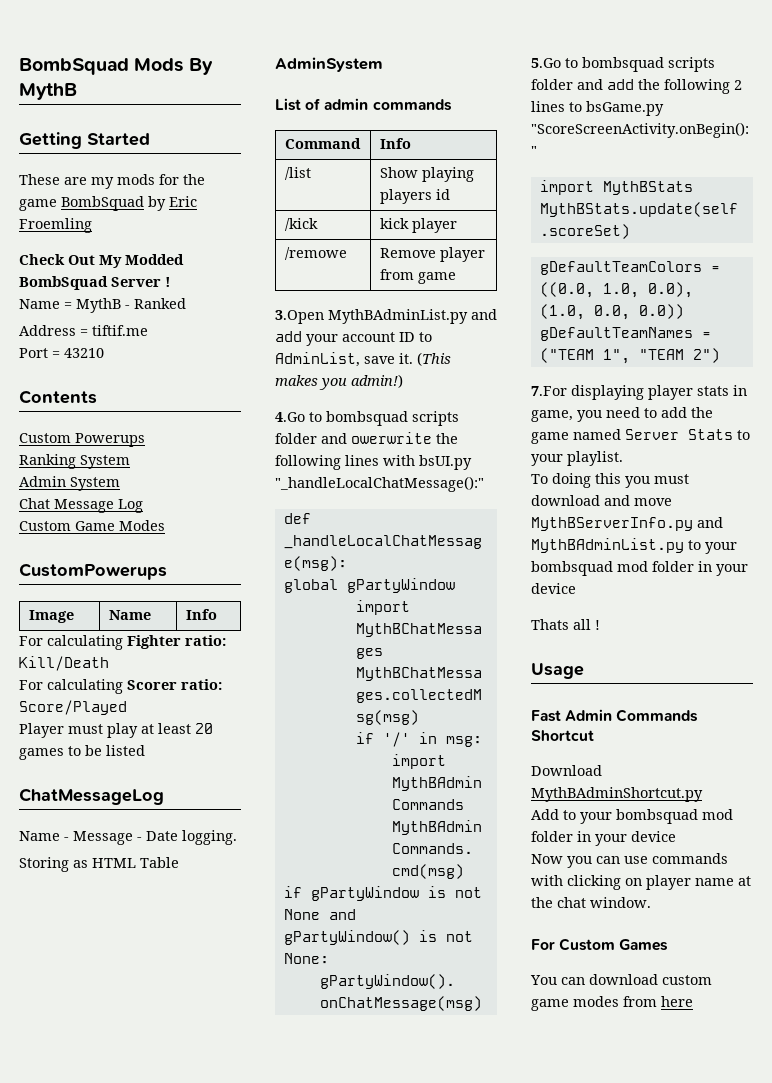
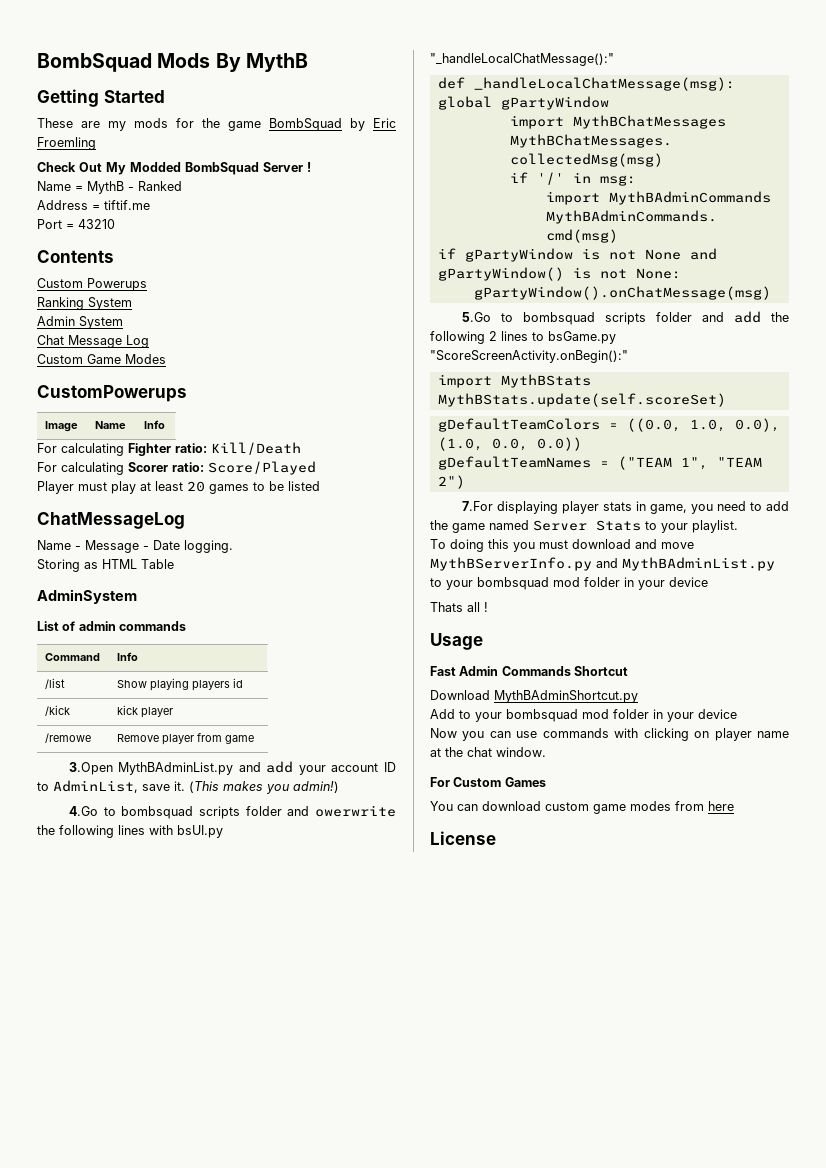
+ License

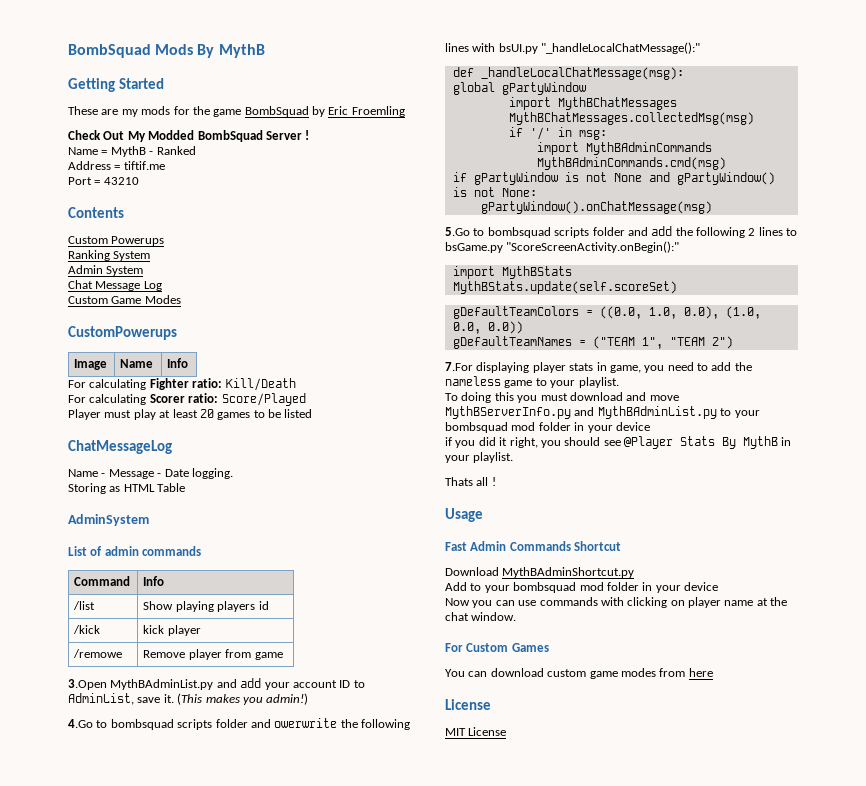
- 7.For displaying player stats in game, you need to add the game named Server Stats to your playlist.
+ 7.For displaying player stats in game, you need to add the nameless game to your playlist.
+ if you did it right, you should see @Player Stats By MythB in your playlist.
+ MIT License

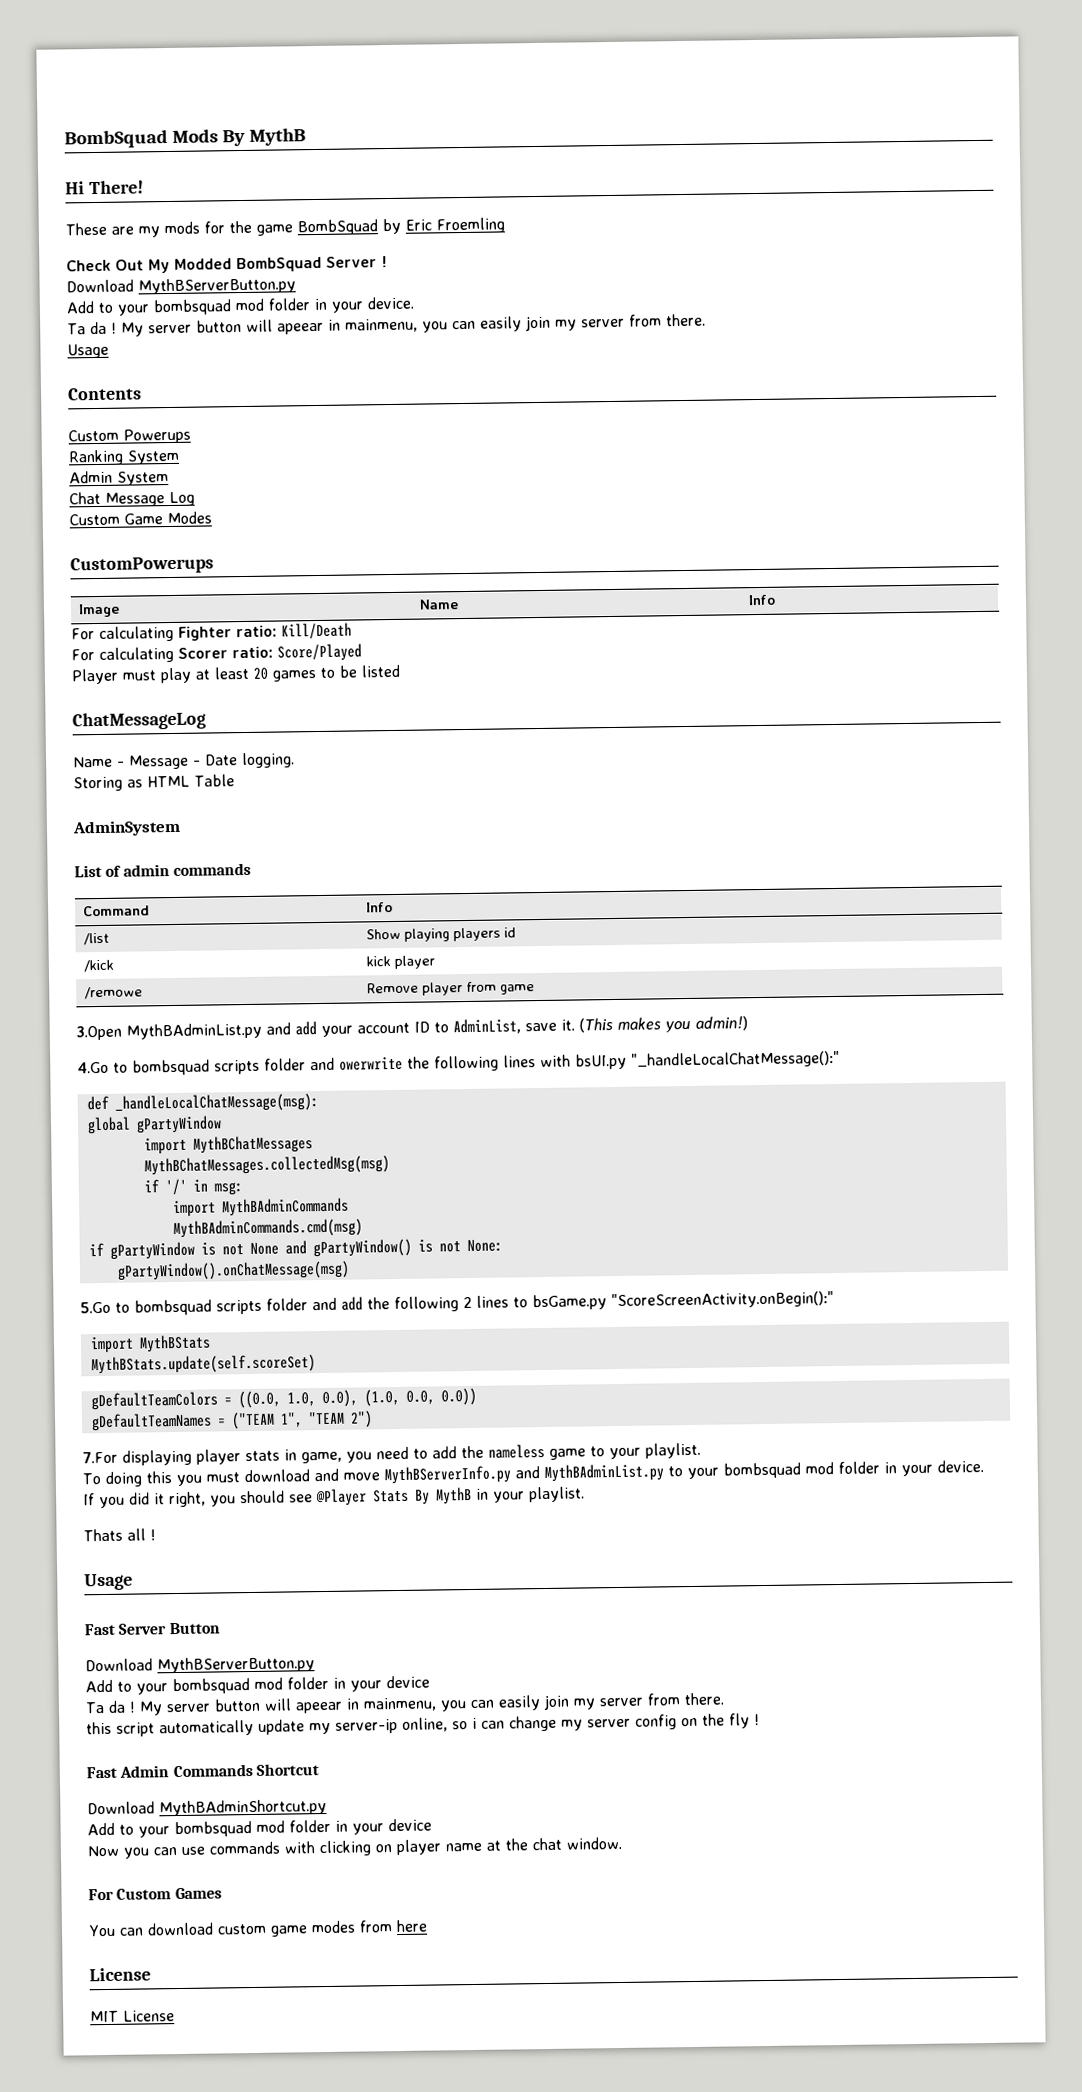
- Getting Started
+ Hi There!
  Check Out My Modded BombSquad Server !
- Name = MythB - Ranked
- Address = tiftif.me
- Port = 43210
+ Download MythBServerButton.py
+ Add to your bombsquad mod folder in your device.
+ Ta da ! My server button will apeear in mainmenu, you can easily join my server from there.
+ Usage
- To doing this you must download and move MythBServerInfo.py and MythBAdminList.py to your bombsquad mod folder in your device
- if you did it right, you should see @Player Stats By MythB in your playlist.
+ To doing this you must download and move MythBServerInfo.py and MythBAdminList.py to your bombsquad mod folder in your device.
+ If you did it right, you should see @Player Stats By MythB in your playlist.
+ Fast Server Button
+ Download MythBServerButton.py
+ Add to your bombsquad mod folder in your device
+ Ta da ! My server button will apeear in mainmenu, you can easily join my server from there.
+ this script automatically update my server-ip online, so i can change my server config on the fly !

